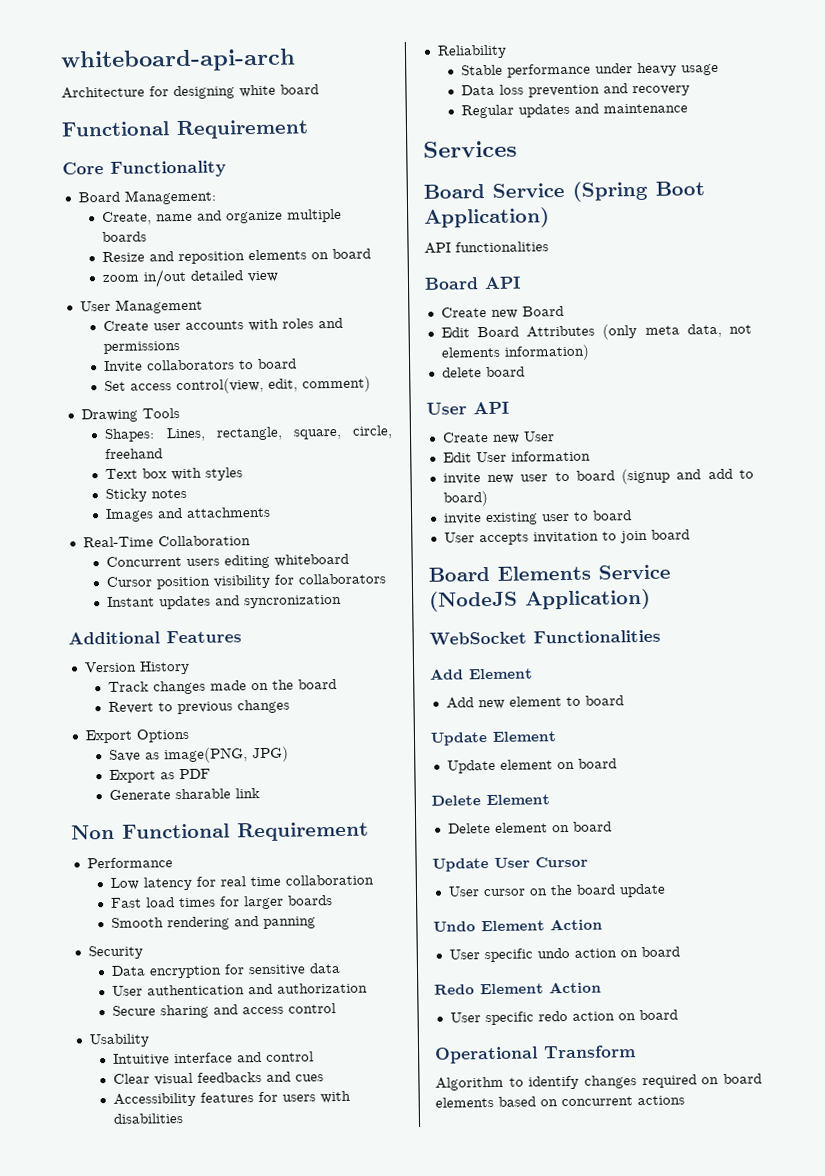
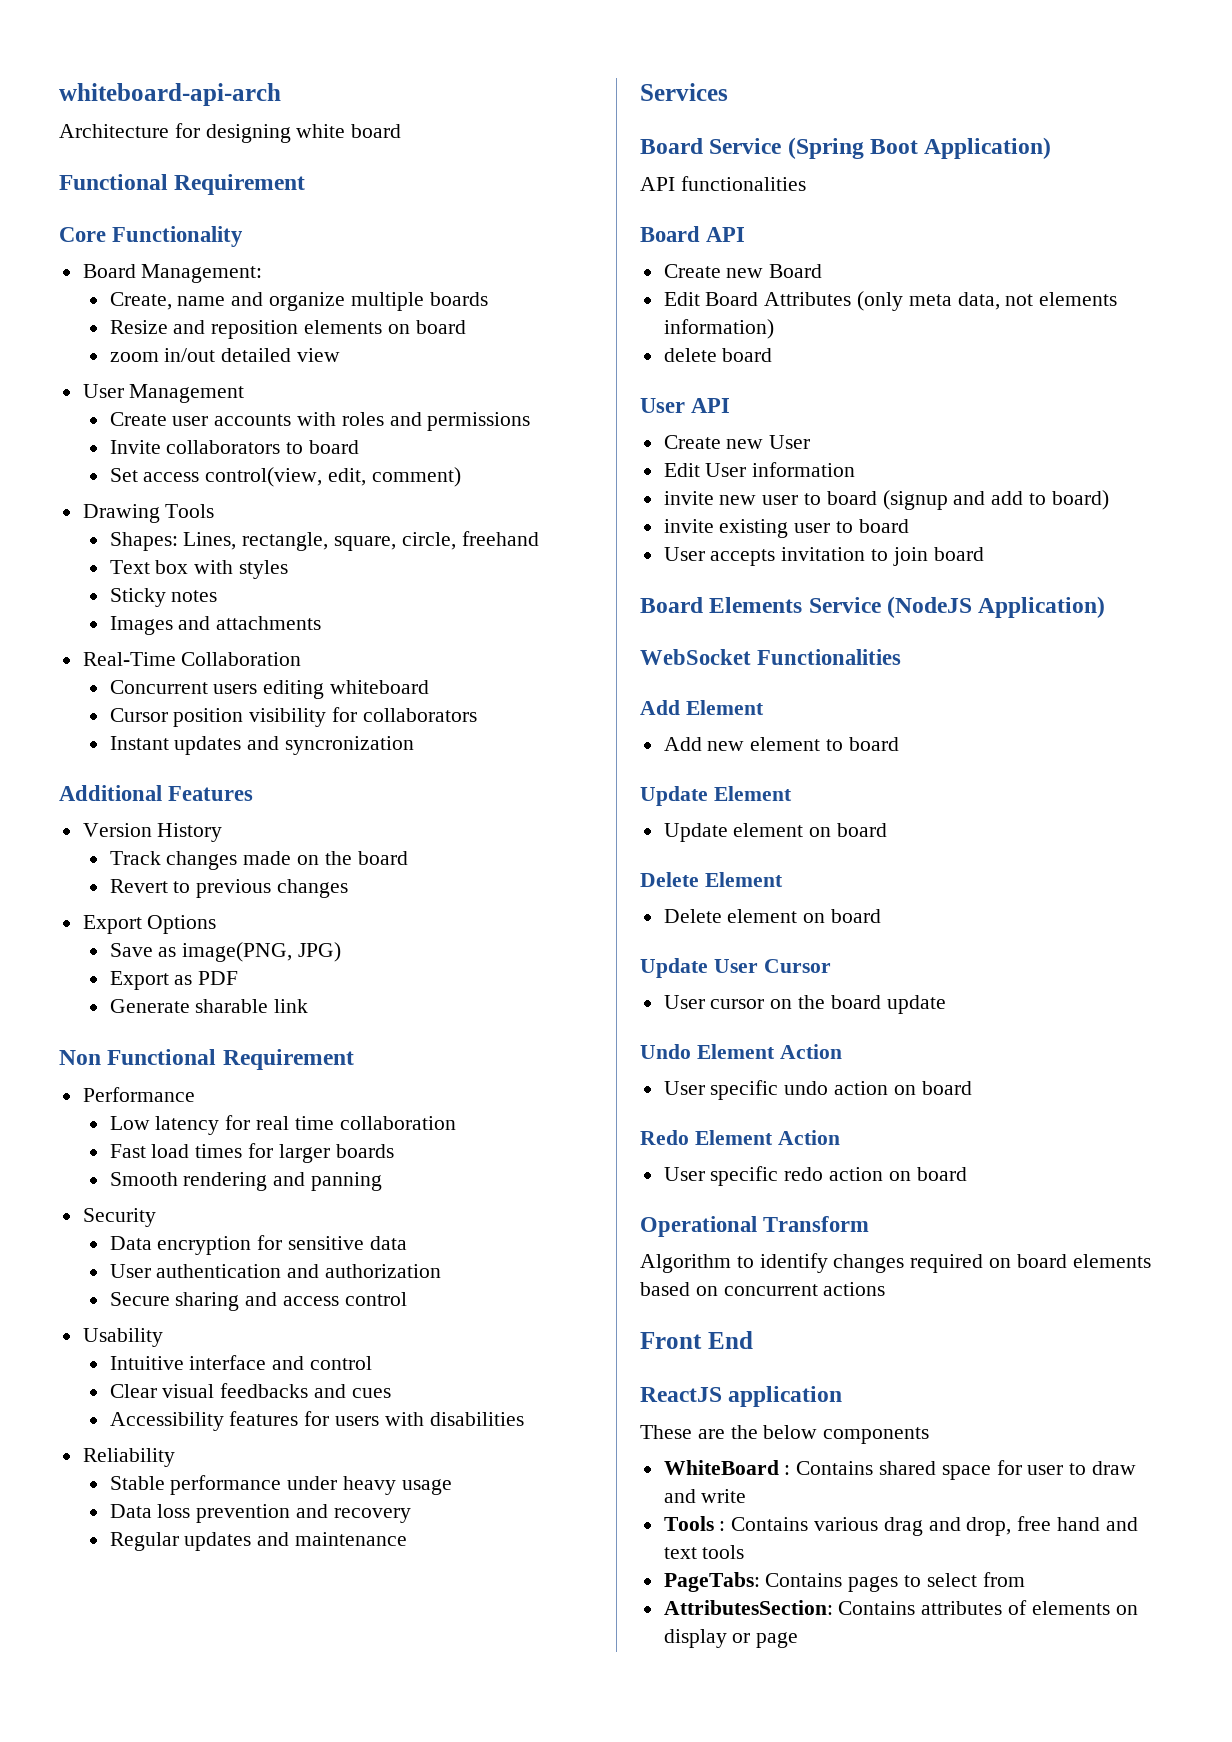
+ Front End
+ ReactJS application
+ These are the below components
+ WhiteBoard : Contains shared space for user to draw and write
+ Tools : Contains various drag and drop, free hand and text tools
+ PageTabs: Contains pages to select from
+ AttributesSection: Contains attributes of elements on display or page

